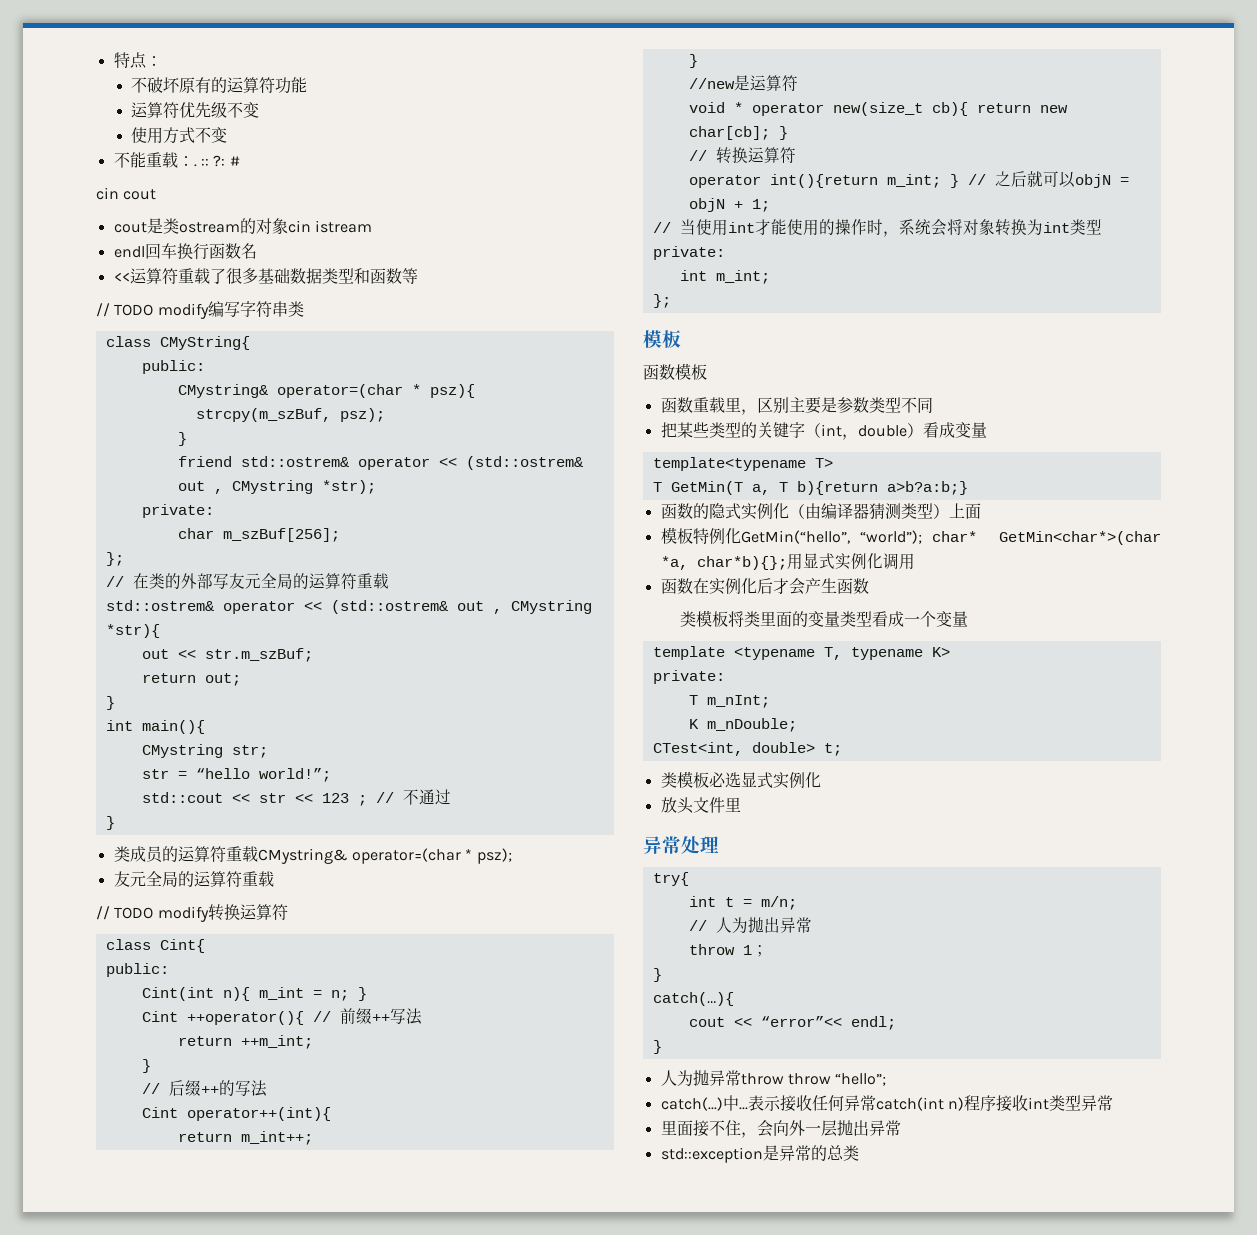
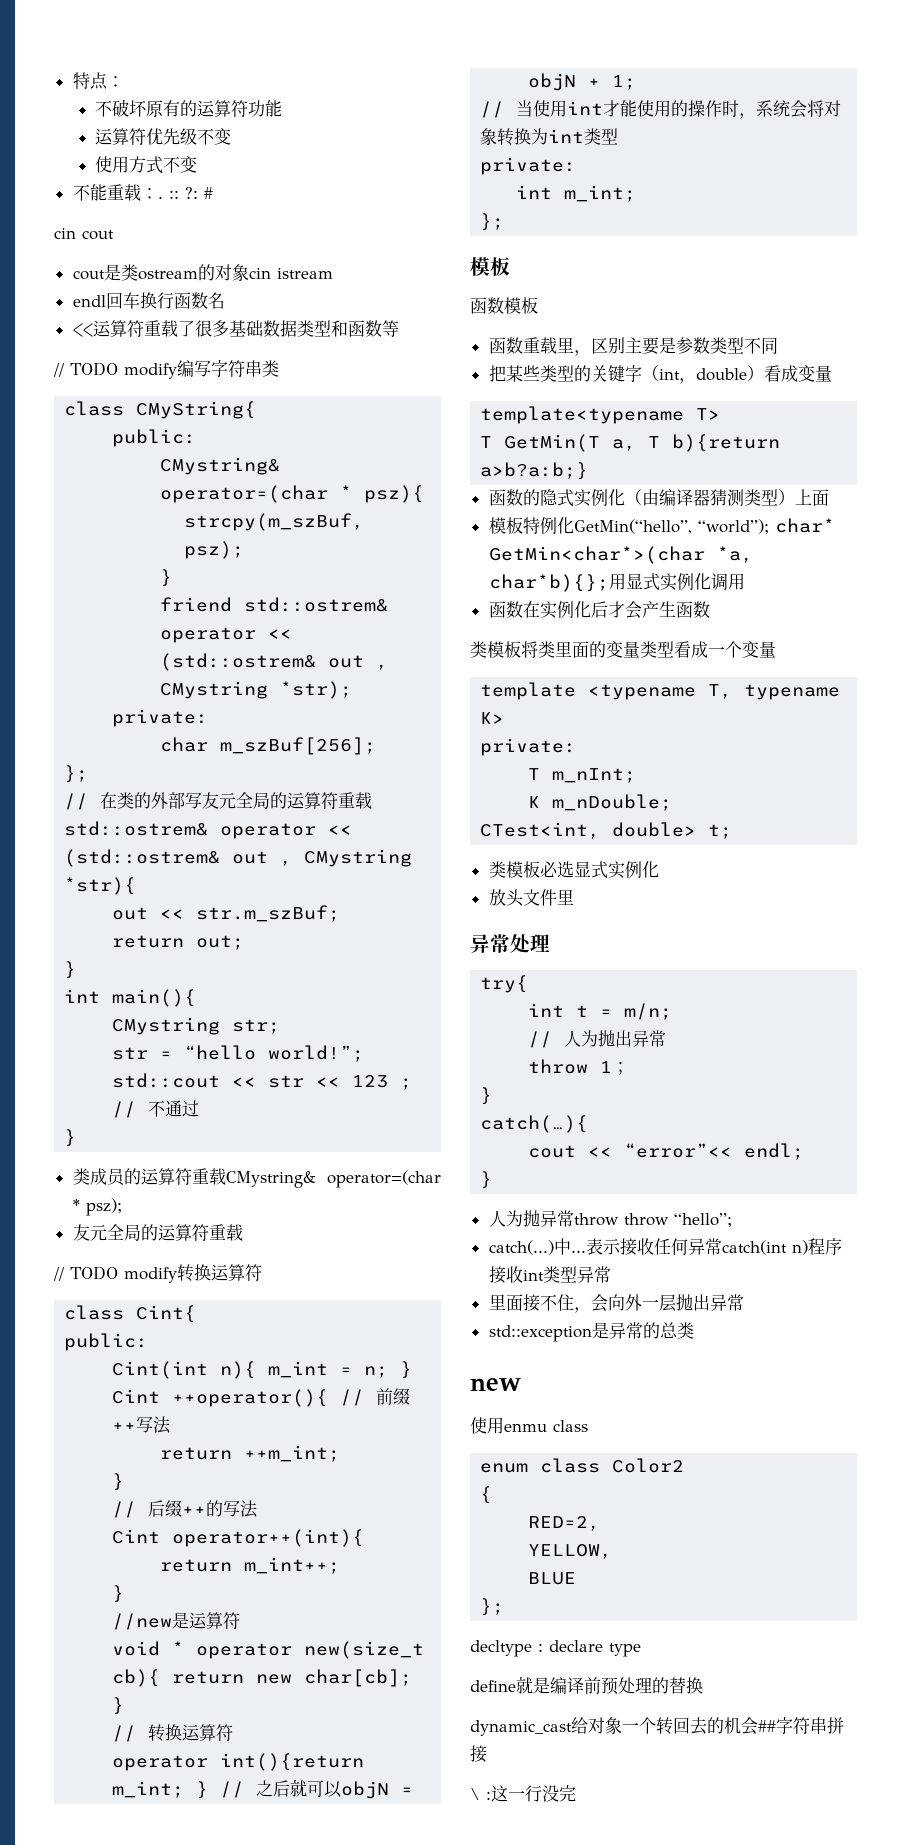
  std::exception是异常的总类
+ new
+ 使用enmu class
+ enum class Color2
+ {
+ RED=2,
+ YELLOW,
+ BLUE
+ };
+ decltype : declare type
+ define就是编译前预处理的替换
+ dynamic_cast给对象一个转回去的机会##字符串拼接
+ \ :这一行没完

